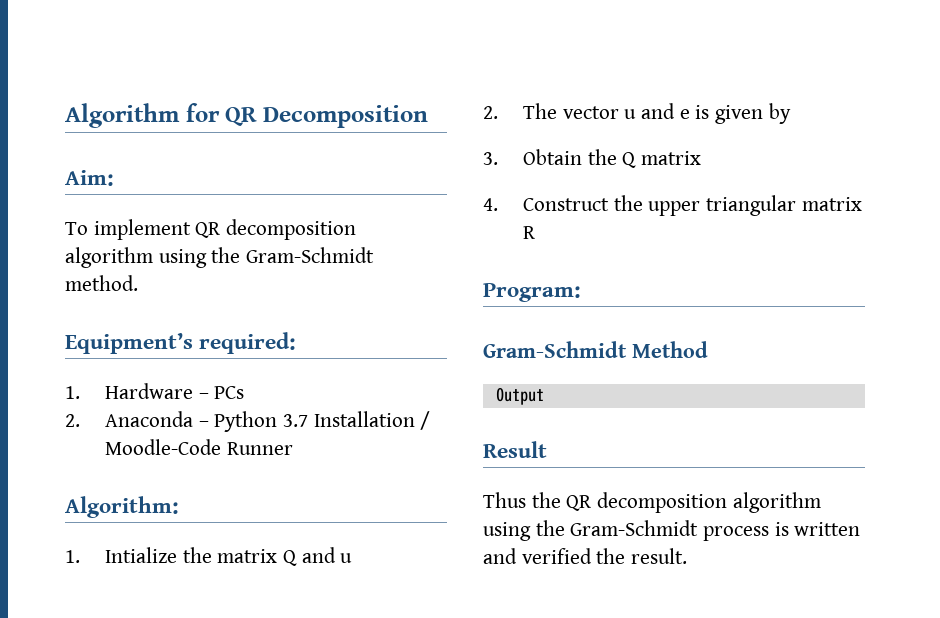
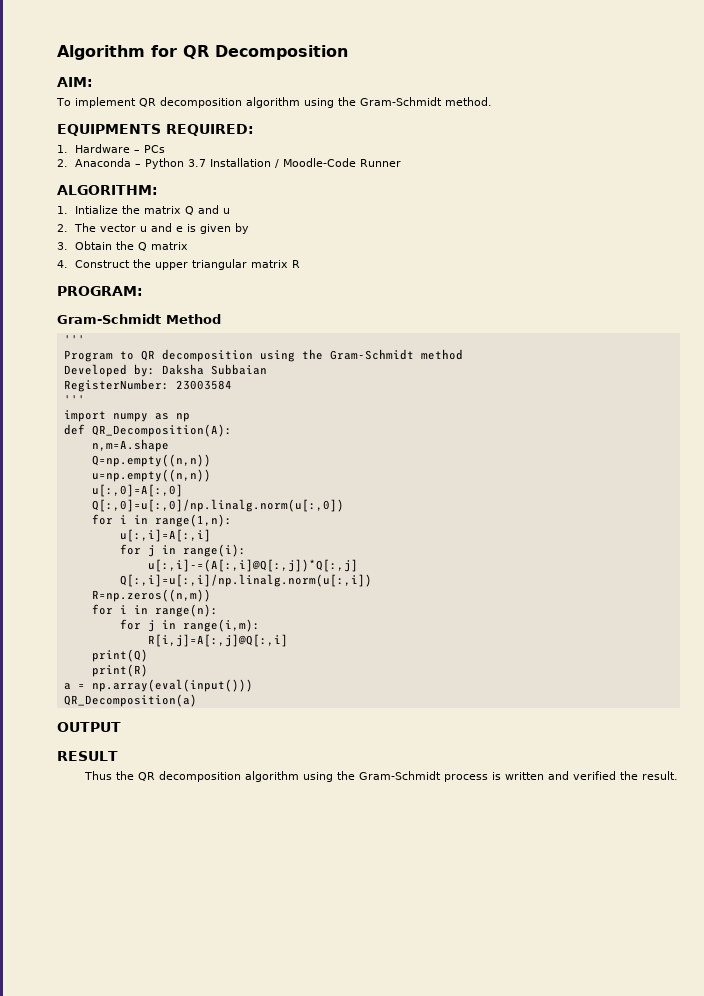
- Aim:
+ AIM:
- Equipment’s required:
+ EQUIPMENTS REQUIRED:
- Algorithm:
+ ALGORITHM:
- Program:
+ PROGRAM:
  Gram-Schmidt Method
- Output
- Result
+ '''
+ Program to QR decomposition using the Gram-Schmidt method
+ Developed by: Daksha Subbaian
+ RegisterNumber: 23003584
+ '''
+ import numpy as np
+ def QR_Decomposition(A):
+ n,m=A.shape
+ Q=np.empty((n,n))
+ u=np.empty((n,n))
+ u[:,0]=A[:,0]
+ Q[:,0]=u[:,0]/np.linalg.norm(u[:,0])
+ for i in range(1,n):
+ u[:,i]=A[:,i]
+ for j in range(i):
+ u[:,i]-=(A[:,i]@Q[:,j])*Q[:,j]
+ Q[:,i]=u[:,i]/np.linalg.norm(u[:,i])
+ R=np.zeros((n,m))
+ for i in range(n):
+ for j in range(i,m):
+ R[i,j]=A[:,j]@Q[:,i]
+ print(Q)
+ print(R)
+ a = np.array(eval(input()))
+ QR_Decomposition(a)
+ OUTPUT
+ RESULT

